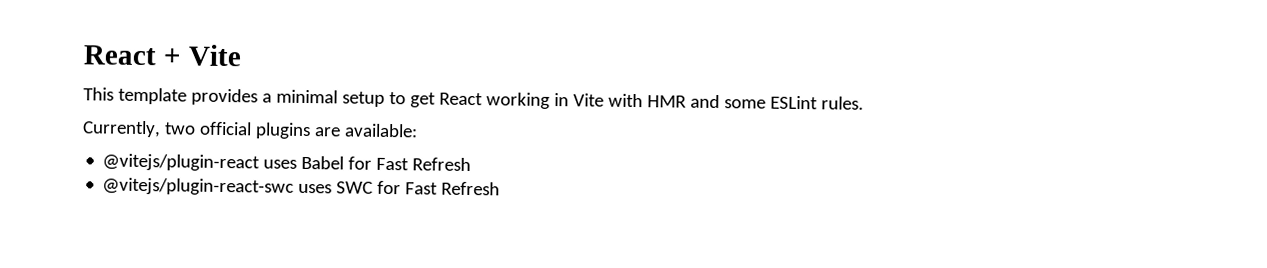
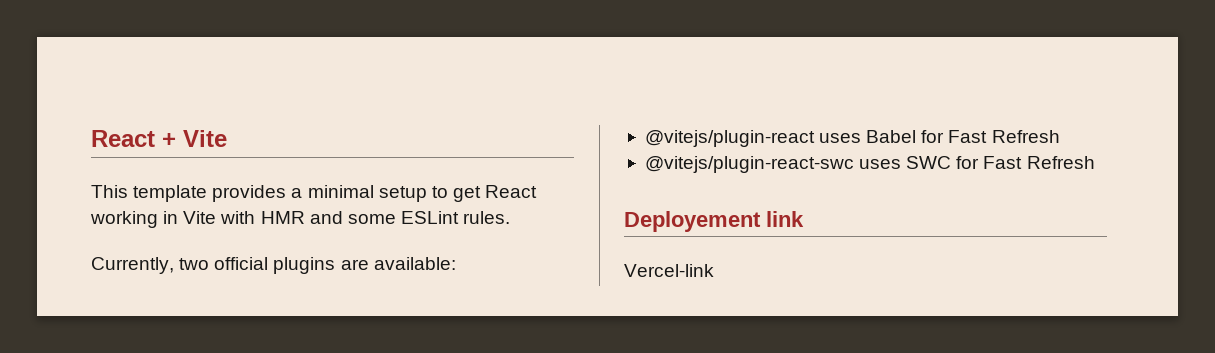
+ Deployement link
+ Vercel-link

